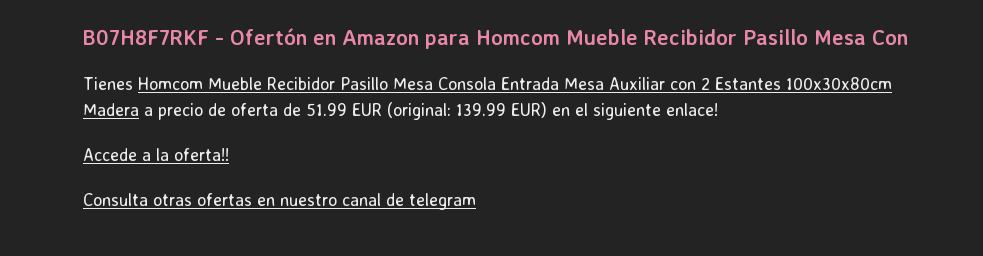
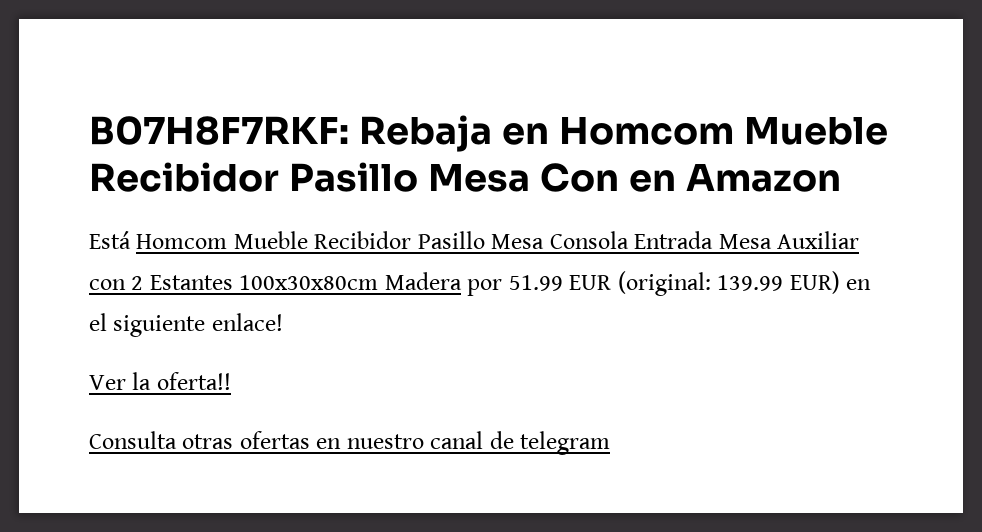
- B07H8F7RKF - Ofertón en Amazon para Homcom Mueble Recibidor Pasillo Mesa Con
- Tienes Homcom Mueble Recibidor Pasillo Mesa Consola Entrada Mesa Auxiliar con 2 Estantes 100x30x80cm Madera a precio de oferta de 51.99 EUR (original: 139.99 EUR) en el siguiente enlace!
+ B07H8F7RKF: Rebaja en Homcom Mueble Recibidor Pasillo Mesa Con en Amazon
+ Está Homcom Mueble Recibidor Pasillo Mesa Consola Entrada Mesa Auxiliar con 2 Estantes 100x30x80cm Madera por 51.99 EUR (original: 139.99 EUR) en el siguiente enlace!
- Accede a la oferta!!
+ Ver la oferta!!

